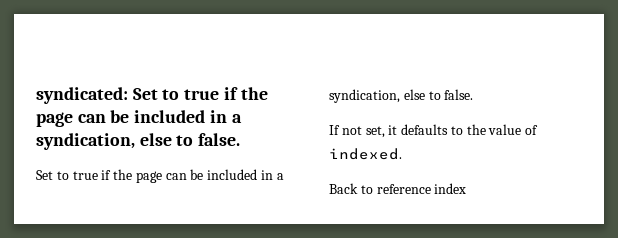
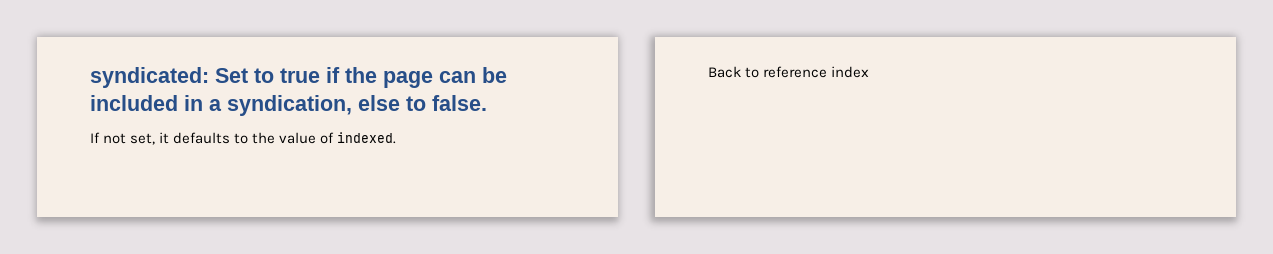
  syndicated: Set to true if the page can be included in a syndication, else to false.
- Set to true if the page can be included in a syndication, else to false.

